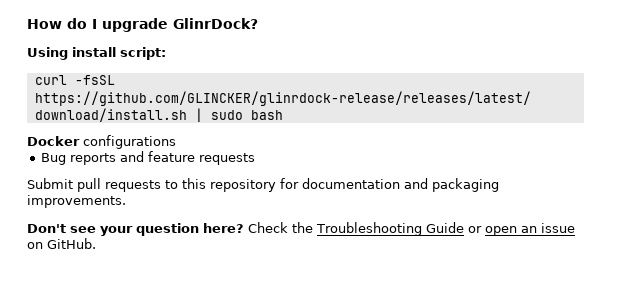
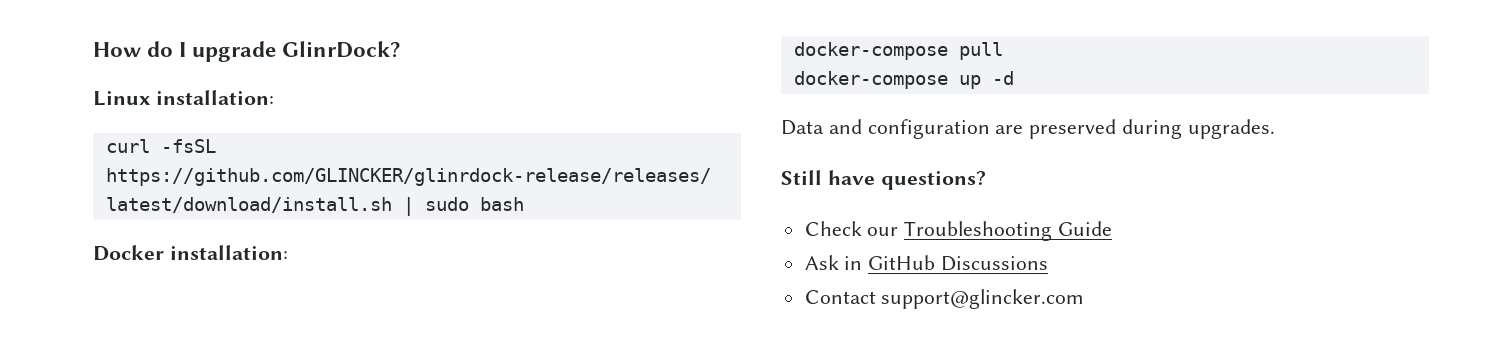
- Using install script:
+ Linux installation:
- Docker configurations
- Bug reports and feature requests
- Submit pull requests to this repository for documentation and packaging improvements.
- Don't see your question here? Check the Troubleshooting Guide or open an issue on GitHub.
+ Docker installation:
+ docker-compose pull
+ docker-compose up -d
+ Data and configuration are preserved during upgrades.
+ Still have questions?
+ Check our Troubleshooting Guide
+ Ask in GitHub Discussions
+ Contact support@glincker.com

